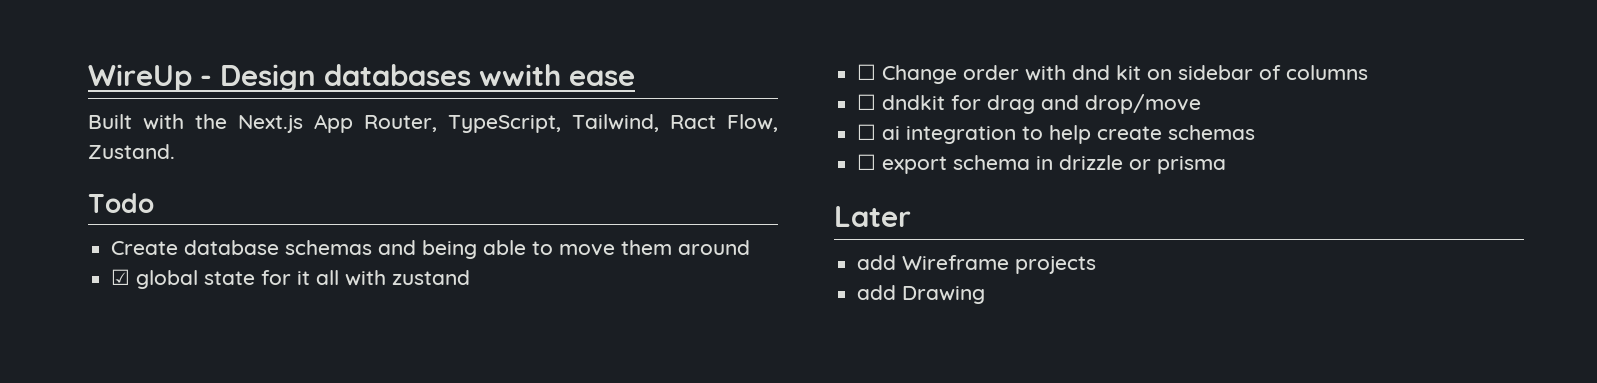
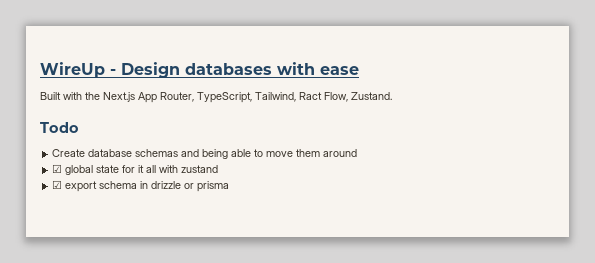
- WireUp - Design databases wwith ease
+ WireUp - Design databases with ease
- ☐ Change order with dnd kit on sidebar of columns
- ☐ dndkit for drag and drop/move
- ☐ ai integration to help create schemas
- ☐ export schema in drizzle or prisma
+ ☑ export schema in drizzle or prisma
- Later
- add Wireframe projects
- add Drawing

